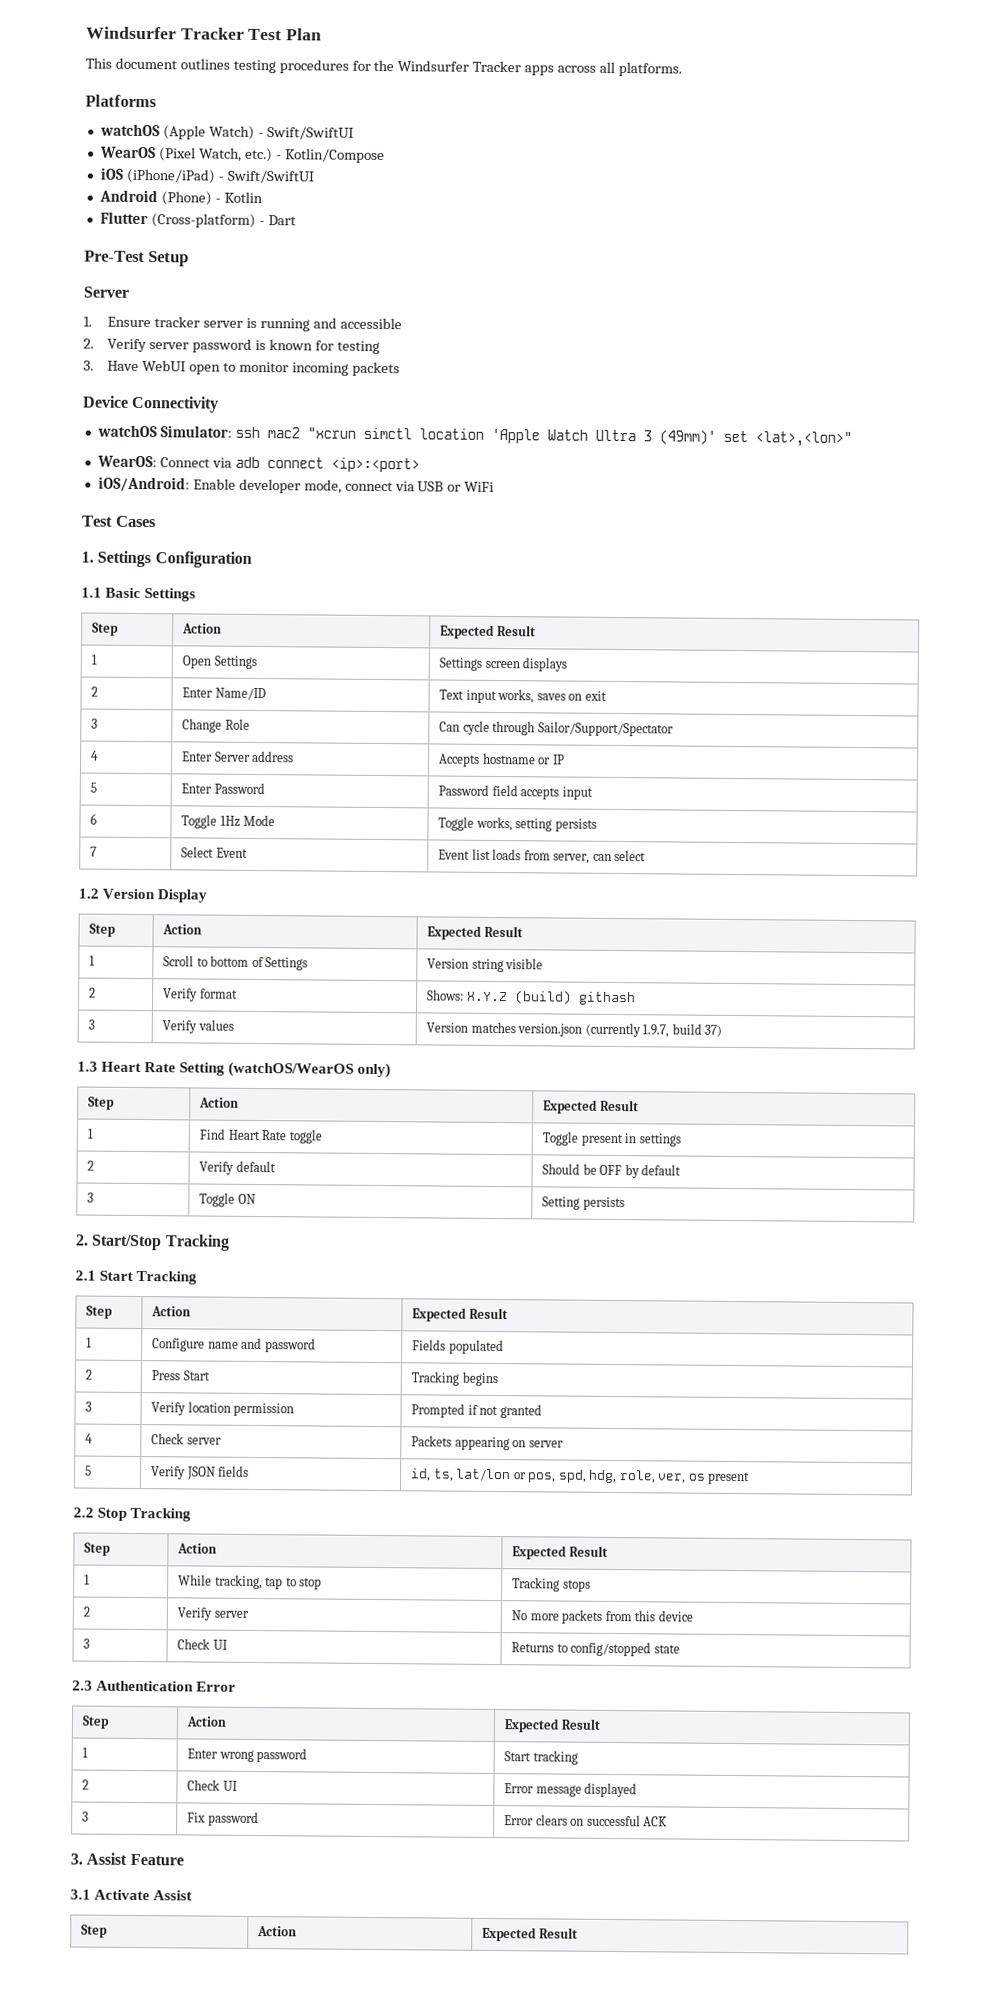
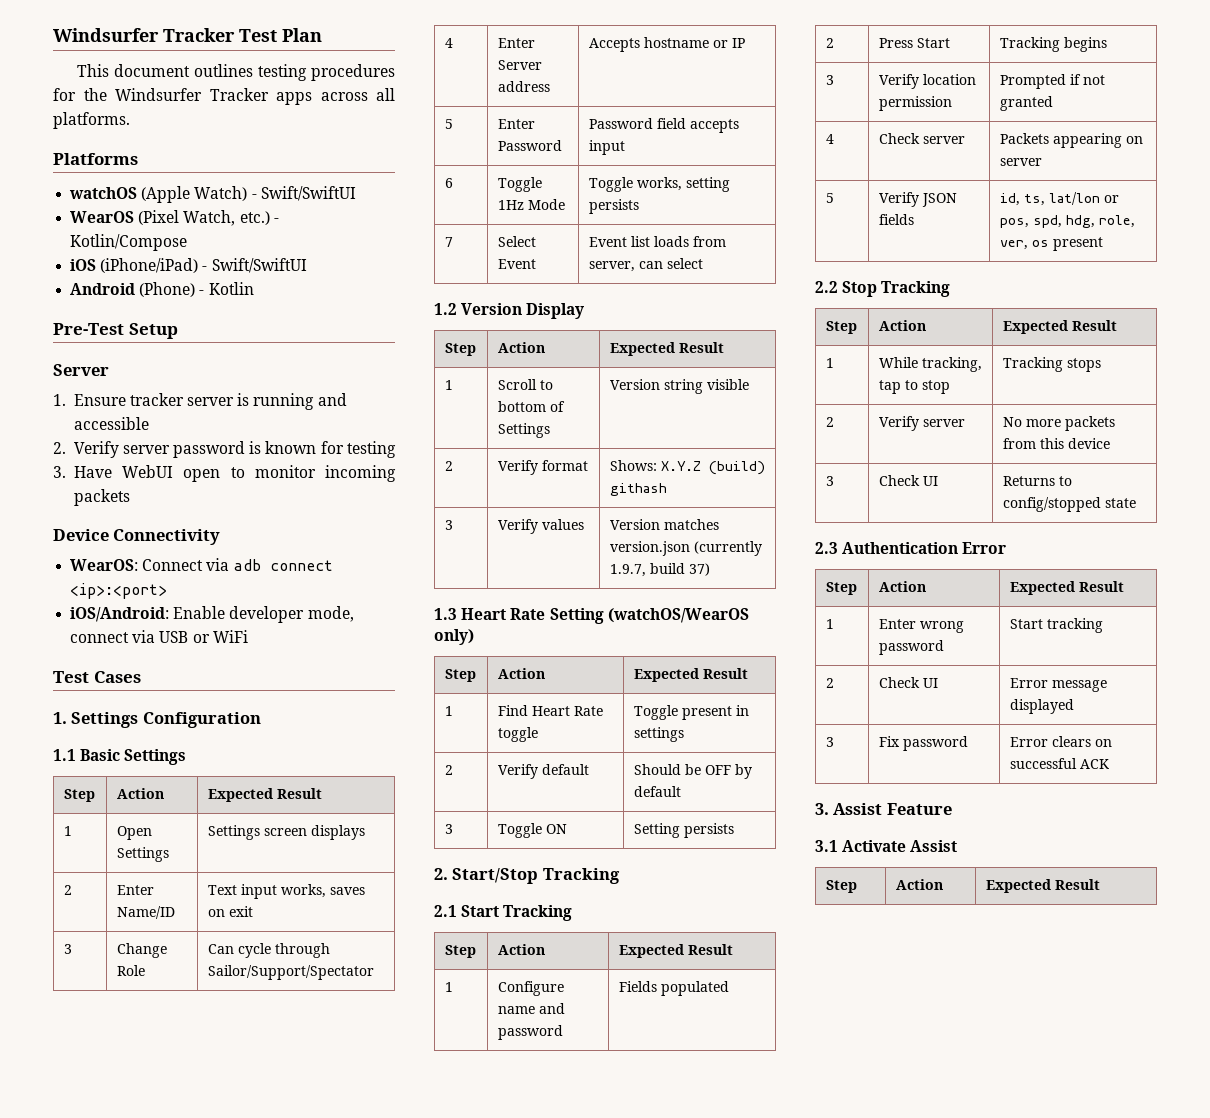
- Flutter (Cross-platform) - Dart
- watchOS Simulator: ssh mac2 "xcrun simctl location 'Apple Watch Ultra 3 (49mm)' set <lat>,<lon>"

